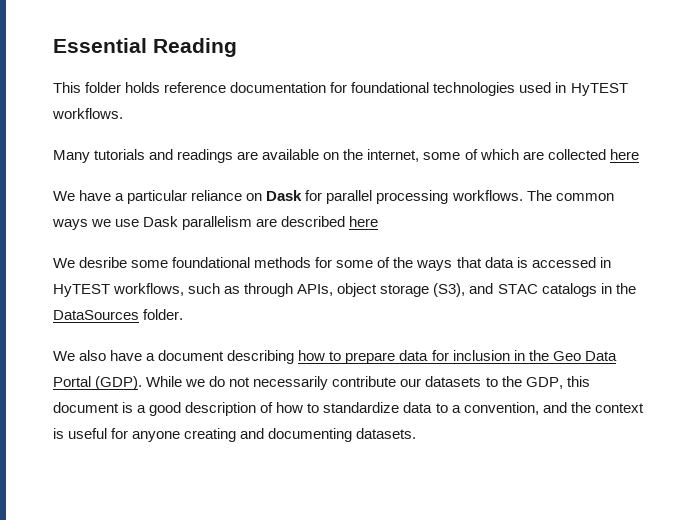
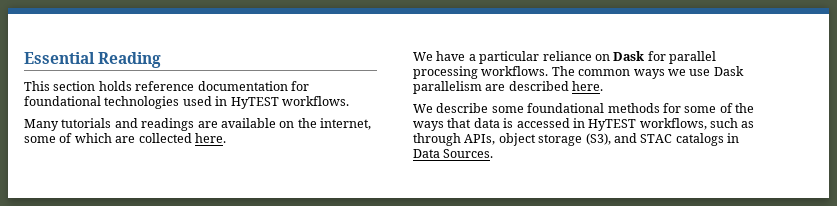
- This folder holds reference documentation for foundational technologies used in HyTEST workflows.
+ This section holds reference documentation for foundational technologies used in HyTEST workflows.
- Many tutorials and readings are available on the internet, some of which are collected here
+ Many tutorials and readings are available on the internet, some of which are collected here.
- The common ways we use Dask parallelism are described here
- We desribe some foundational methods for some of the ways that data is accessed in HyTEST workflows, such as through APIs, object storage (S3), and STAC catalogs in the DataSources folder.
- We also have a document describing how to prepare data for inclusion in the Geo Data Portal (GDP). While we do not necessarily contribute our datasets to the GDP, this document is a good description of how to standardize data to a convention, and the context is useful for anyone creating and documenting datasets.
+ The common ways we use Dask parallelism are described here.
+ We describe some foundational methods for some of the ways that data is accessed in HyTEST workflows, such as through APIs, object storage (S3), and STAC catalogs in Data Sources.

